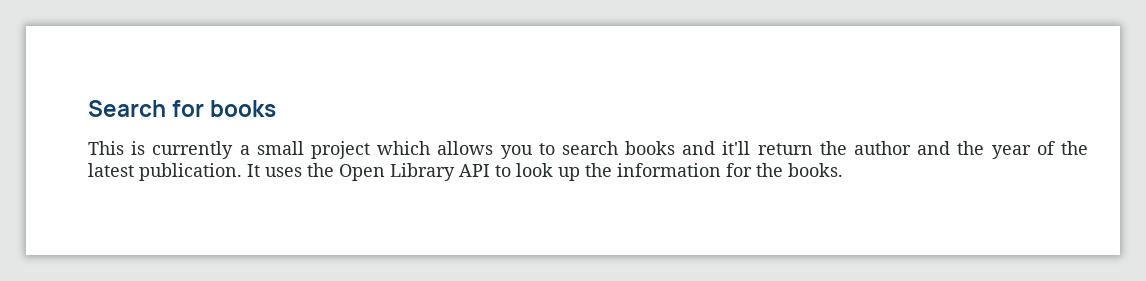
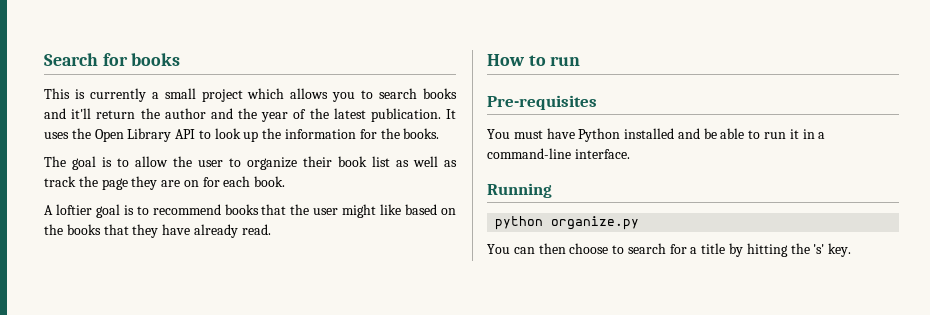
+ The goal is to allow the user to organize their book list as well as track the page they are on for each book.
+ A loftier goal is to recommend books that the user might like based on the books that they have already read.
+ How to run
+ Pre-requisites
+ You must have Python installed and be able to run it in a command-line interface.
+ Running
+ python organize.py
+ You can then choose to search for a title by hitting the 's' key.

